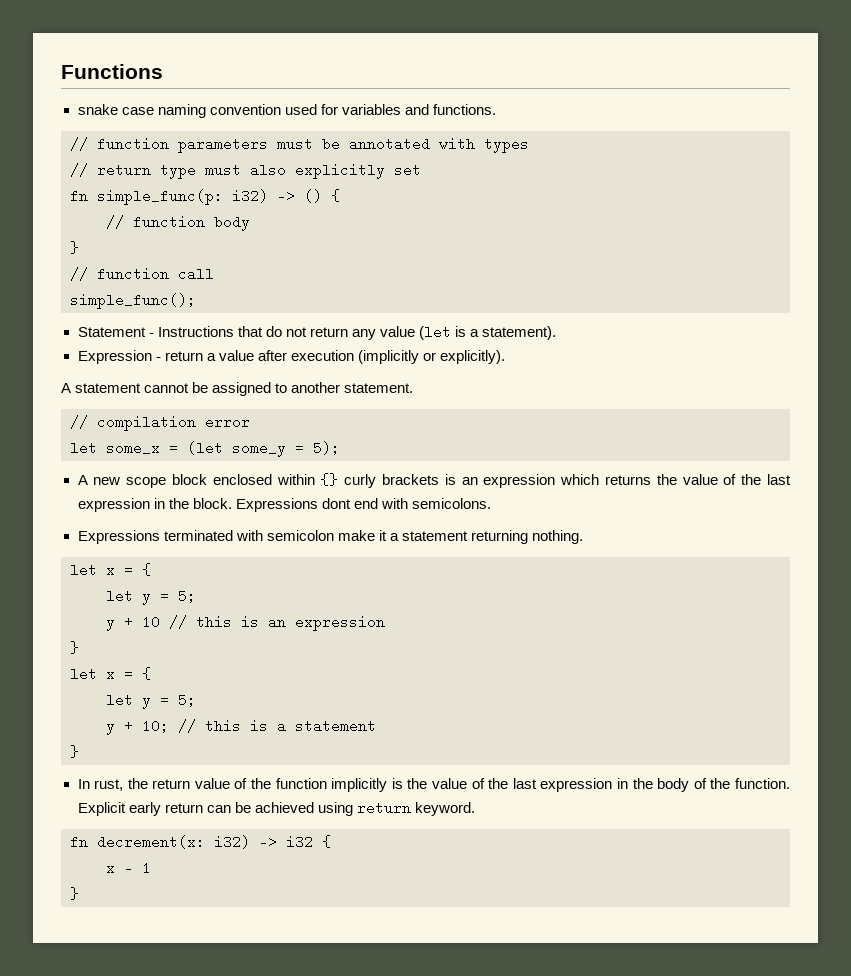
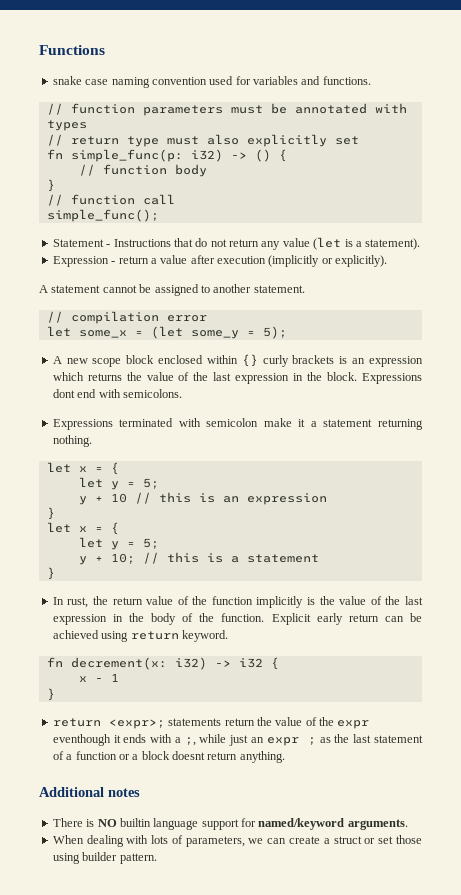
+ return <expr>; statements return the value of the expr eventhough it ends with a ;, while just an expr ; as the last statement of a function or a block doesnt return anything.
+ Additional notes
+ There is NO builtin language support for named/keyword arguments.
+ When dealing with lots of parameters, we can create a struct or set those using builder pattern.

